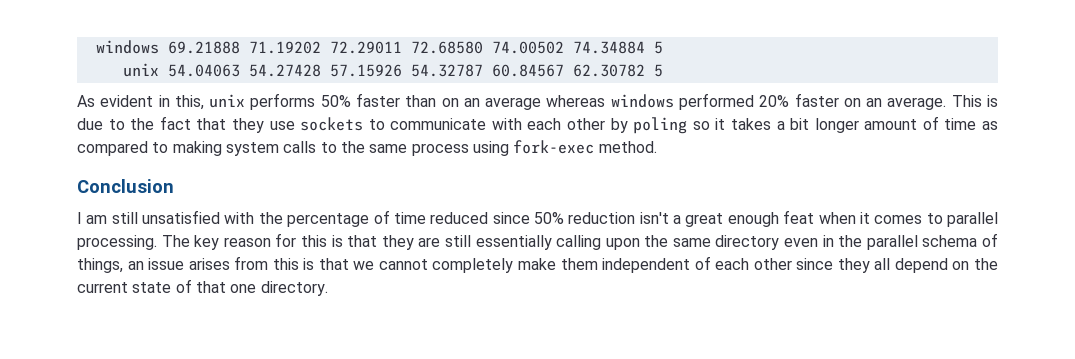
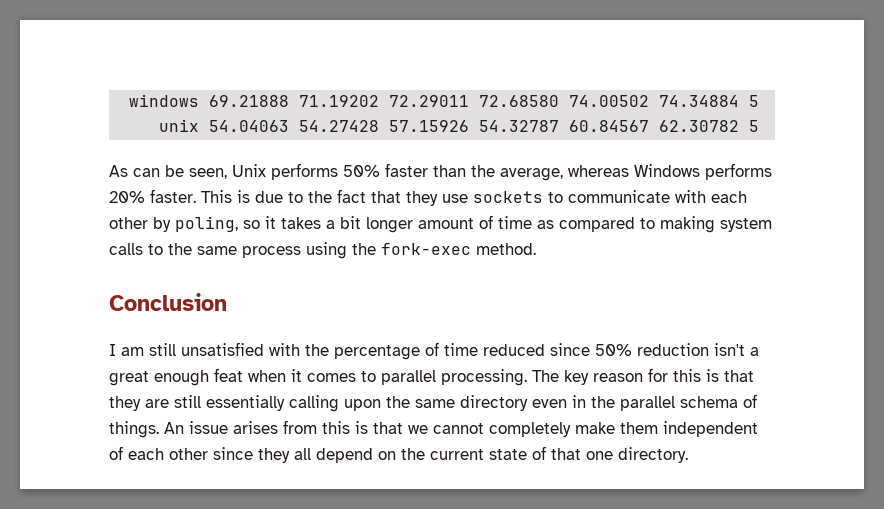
- As evident in this, unix performs 50% faster than on an average whereas windows performed 20% faster on an average.
+ As can be seen, Unix performs 50% faster than the average, whereas Windows performs 20% faster.
- This is due to the fact that they use sockets to communicate with each other by poling so it takes a bit longer amount of time as compared to making system calls to the same process using fork-exec method.
+ This is due to the fact that they use sockets to communicate with each other by poling, so it takes a bit longer amount of time as compared to making system calls to the same process using the fork-exec method.
- The key reason for this is that they are still essentially calling upon the same directory even in the parallel schema of things, an issue arises from this is that we cannot completely make them independent of each other since they all depend on the current state of that one directory.
+ The key reason for this is that they are still essentially calling upon the same directory even in the parallel schema of things. An issue arises from this is that we cannot completely make them independent of each other since they all depend on the current state of that one directory.

